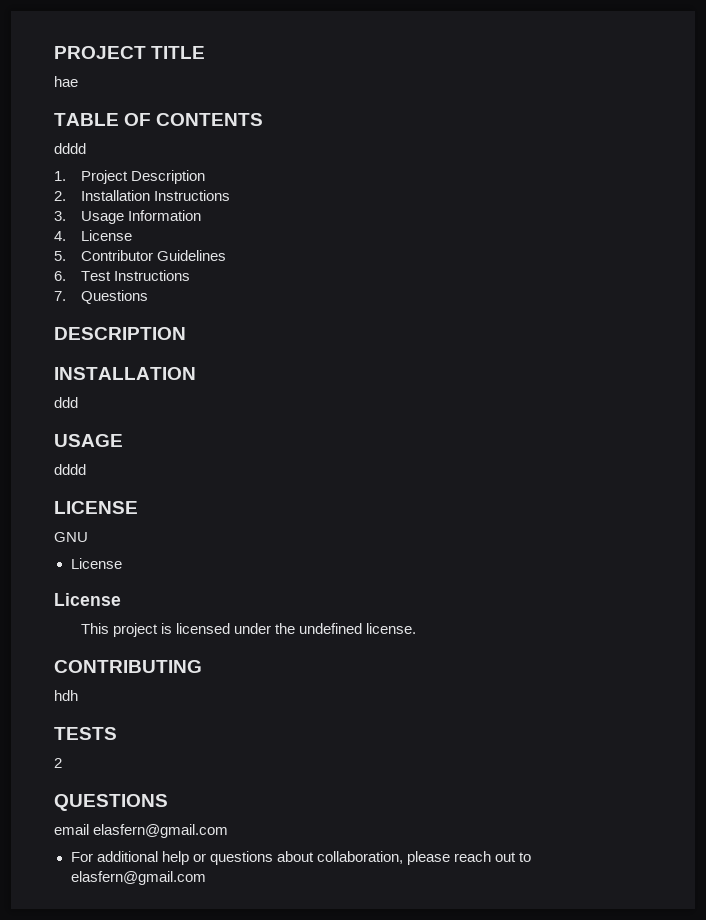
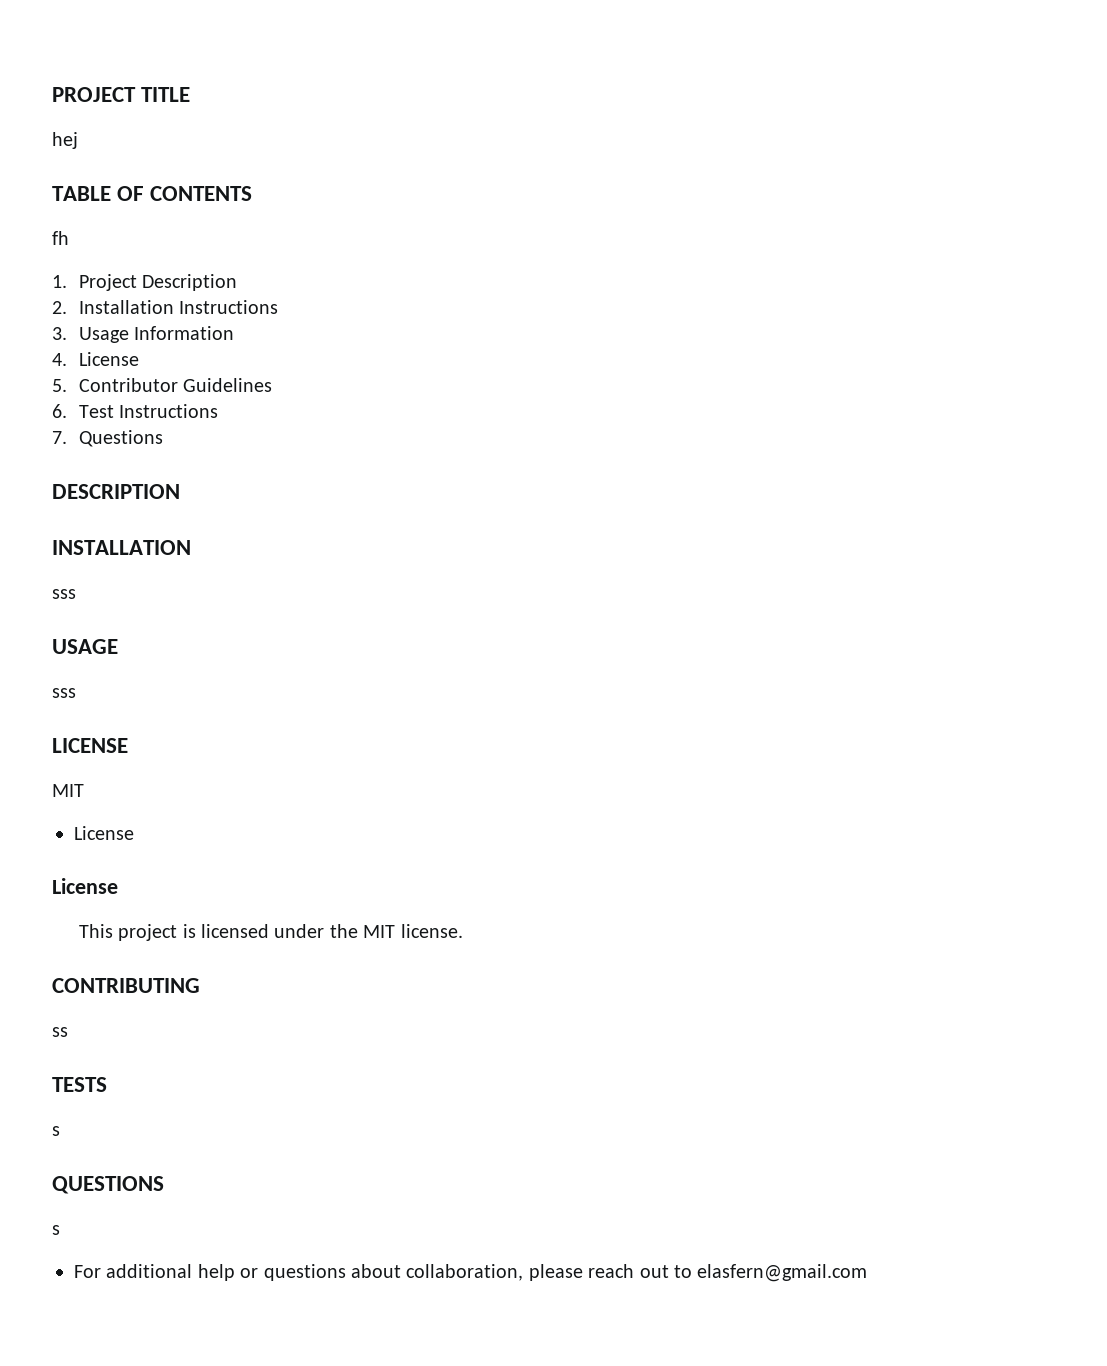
- hae
+ hej
  TABLE OF CONTENTS
- dddd
+ fh
  INSTALLATION
- ddd
+ sss
  USAGE
- dddd
+ sss
  LICENSE
- GNU
+ MIT
- This project is licensed under the undefined license.
+ This project is licensed under the MIT license.
- hdh
+ ss
  TESTS
- 2
+ s
  QUESTIONS
- email elasfern@gmail.com
+ s

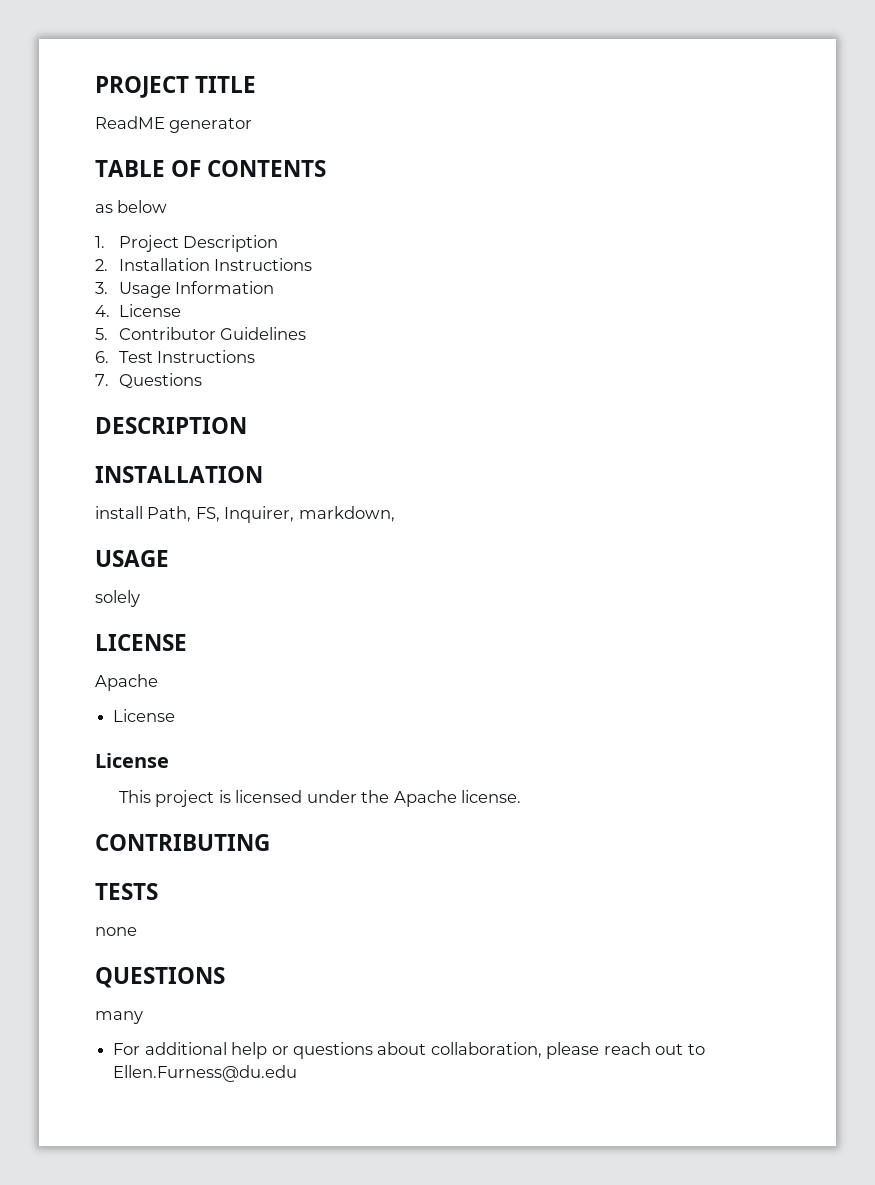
- hej
+ ReadME generator
- fh
+ as below
  INSTALLATION
- sss
+ install Path, FS, Inquirer, markdown,
  USAGE
- sss
+ solely
  LICENSE
- MIT
+ Apache
- This project is licensed under the MIT license.
+ This project is licensed under the Apache license.
- ss
  TESTS
- s
+ none
  QUESTIONS
- s
+ many
- For additional help or questions about collaboration, please reach out to elasfern@gmail.com
+ For additional help or questions about collaboration, please reach out to Ellen.Furness@du.edu

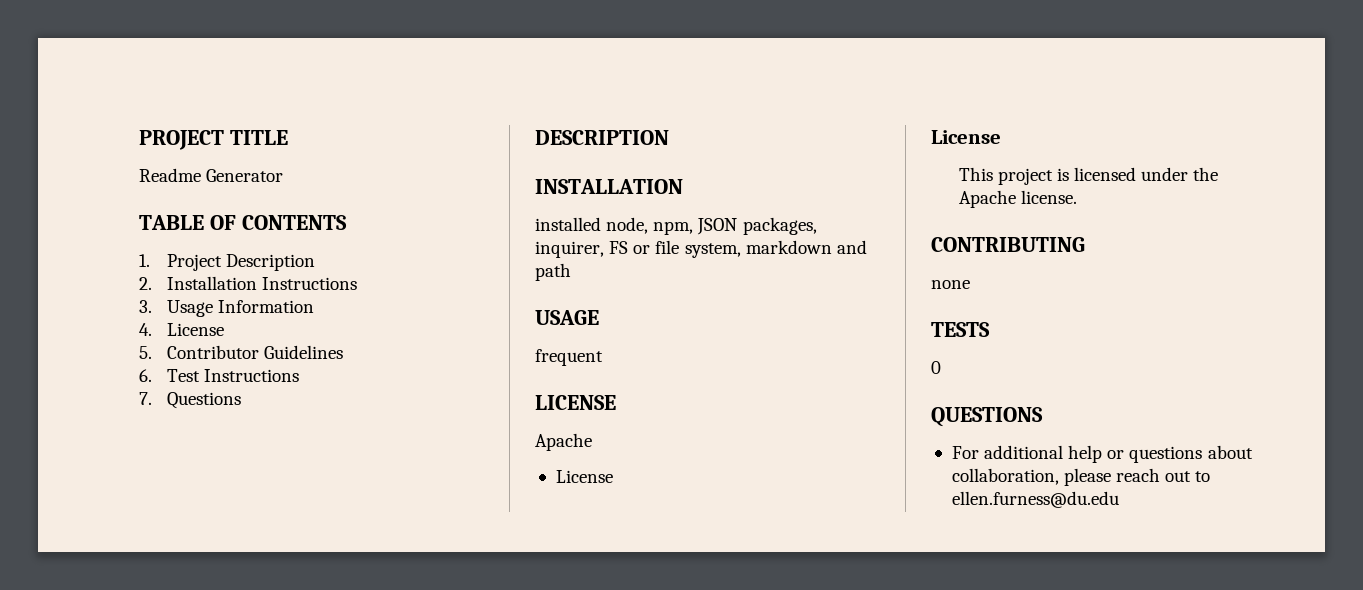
- ReadME generator
+ Readme Generator
- as below
- install Path, FS, Inquirer, markdown,
+ installed node, npm, JSON packages, inquirer, FS or file system, markdown and path
- solely
+ frequent
+ none
- none
+ 0
- many
- For additional help or questions about collaboration, please reach out to Ellen.Furness@du.edu
+ For additional help or questions about collaboration, please reach out to ellen.furness@du.edu

